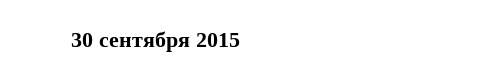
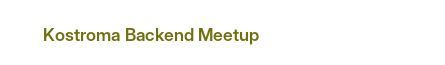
- 30 сентября 2015
+ Kostroma Backend Meetup

